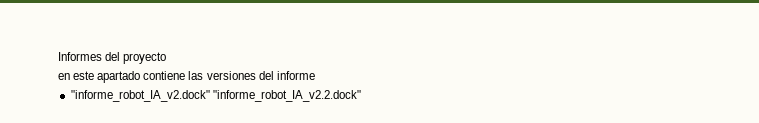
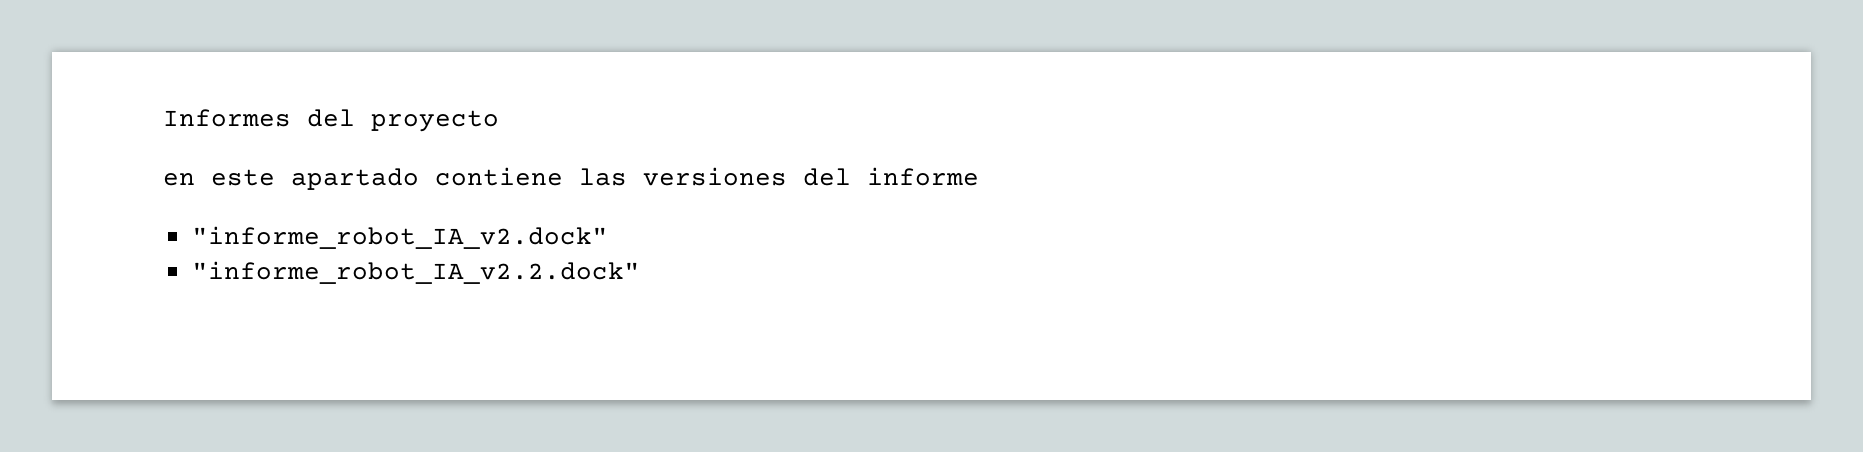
- "informe_robot_IA_v2.dock" "informe_robot_IA_v2.2.dock"
+ "informe_robot_IA_v2.dock"
+ "informe_robot_IA_v2.2.dock"

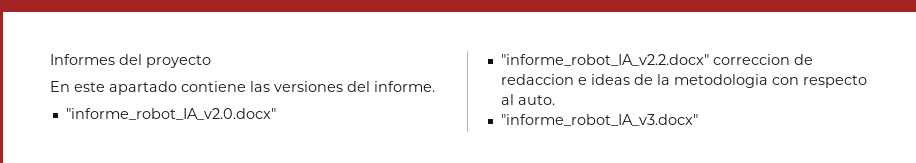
- en este apartado contiene las versiones del informe
- "informe_robot_IA_v2.dock"
- "informe_robot_IA_v2.2.dock"
+ En este apartado contiene las versiones del informe.
+ "informe_robot_IA_v2.0.docx"
+ "informe_robot_IA_v2.2.docx" correccion de redaccion e ideas de la metodologia con respecto al auto.
+ "informe_robot_IA_v3.docx"

